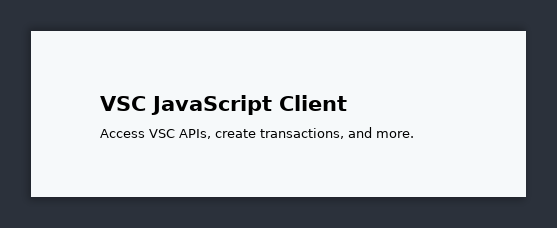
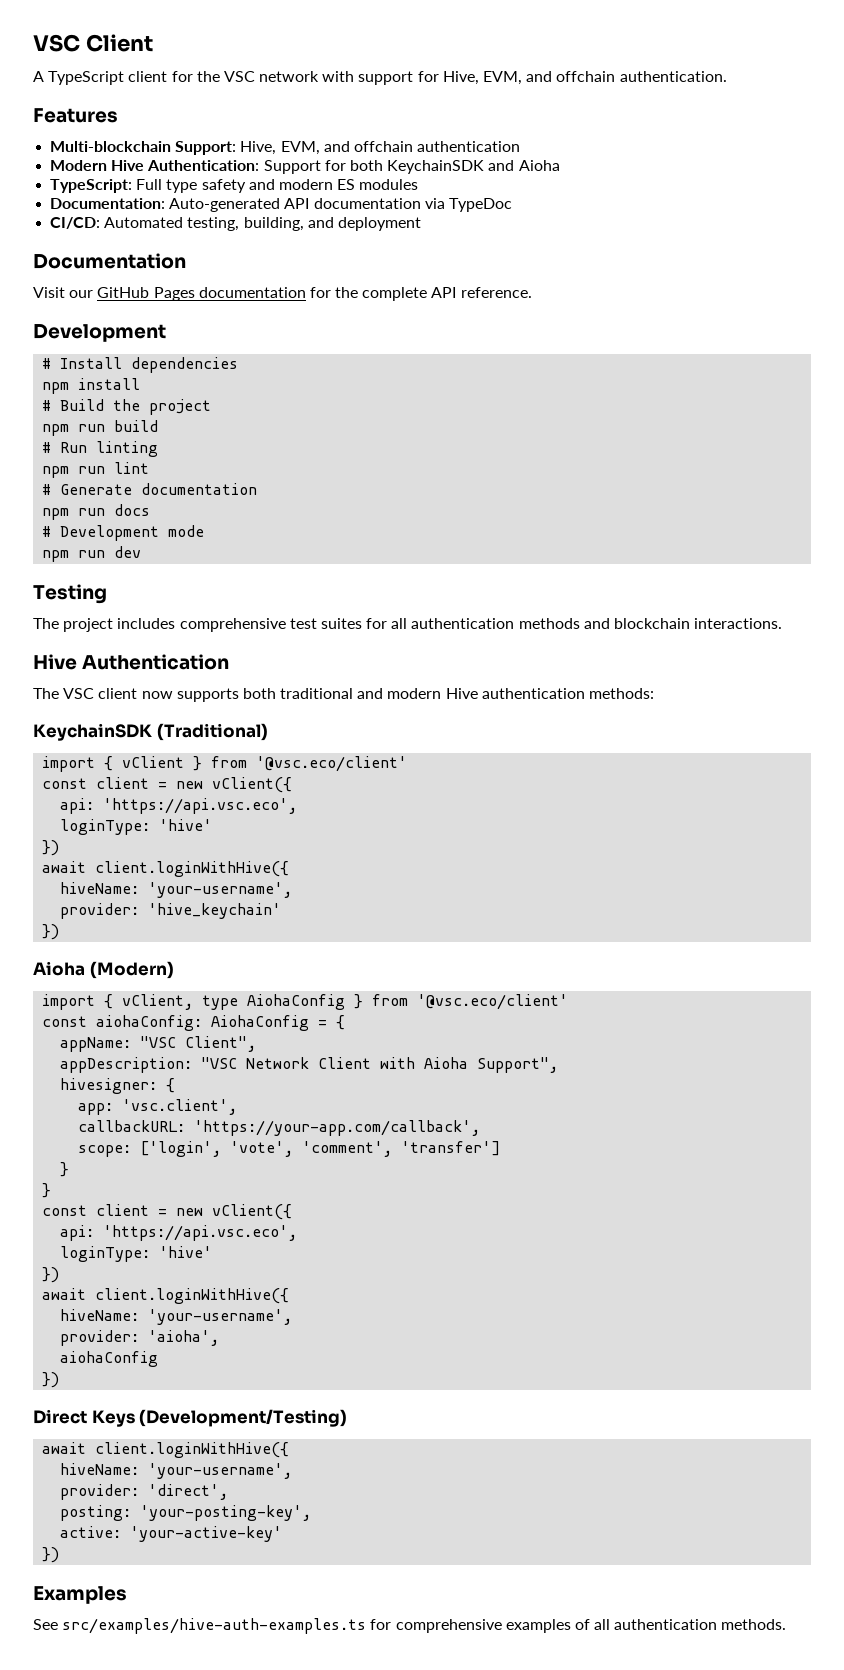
- VSC JavaScript Client
+ VSC Client
- Access VSC APIs, create transactions, and more.
+ A TypeScript client for the VSC network with support for Hive, EVM, and offchain authentication.
+ Features
+ Multi-blockchain Support: Hive, EVM, and offchain authentication
+ Modern Hive Authentication: Support for both KeychainSDK and Aioha
+ TypeScript: Full type safety and modern ES modules
+ Documentation: Auto-generated API documentation via TypeDoc
+ CI/CD: Automated testing, building, and deployment
+ Documentation
+ Visit our GitHub Pages documentation for the complete API reference.
+ Development
+ # Install dependencies
+ npm install
+ # Build the project
+ npm run build
+ # Run linting
+ npm run lint
+ # Generate documentation
+ npm run docs
+ # Development mode
+ npm run dev
+ Testing
+ The project includes comprehensive test suites for all authentication methods and blockchain interactions.
+ Hive Authentication
+ The VSC client now supports both traditional and modern Hive authentication methods:
+ KeychainSDK (Traditional)
+ import { vClient } from '@vsc.eco/client'
+ const client = new vClient({
+ api: 'https://api.vsc.eco',
+ loginType: 'hive'
+ })
+ await client.loginWithHive({
+ hiveName: 'your-username',
+ provider: 'hive_keychain'
+ })
+ Aioha (Modern)
+ import { vClient, type AiohaConfig } from '@vsc.eco/client'
+ const aiohaConfig: AiohaConfig = {
+ appName: "VSC Client",
+ appDescription: "VSC Network Client with Aioha Support",
+ hivesigner: {
+ app: 'vsc.client',
+ callbackURL: 'https://your-app.com/callback',
+ scope: ['login', 'vote', 'comment', 'transfer']
+ }
+ }
+ const client = new vClient({
+ api: 'https://api.vsc.eco',
+ loginType: 'hive'
+ })
+ await client.loginWithHive({
+ hiveName: 'your-username',
+ provider: 'aioha',
+ aiohaConfig
+ })
+ Direct Keys (Development/Testing)
+ await client.loginWithHive({
+ hiveName: 'your-username',
+ provider: 'direct',
+ posting: 'your-posting-key',
+ active: 'your-active-key'
+ })
+ Examples
+ See src/examples/hive-auth-examples.ts for comprehensive examples of all authentication methods.

